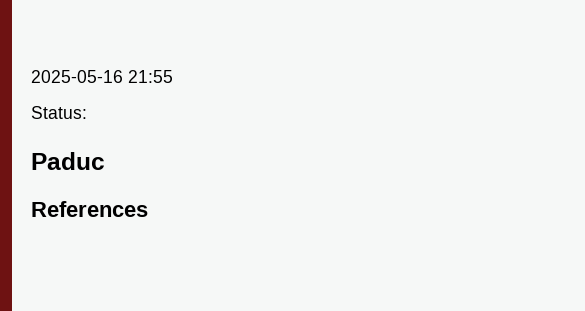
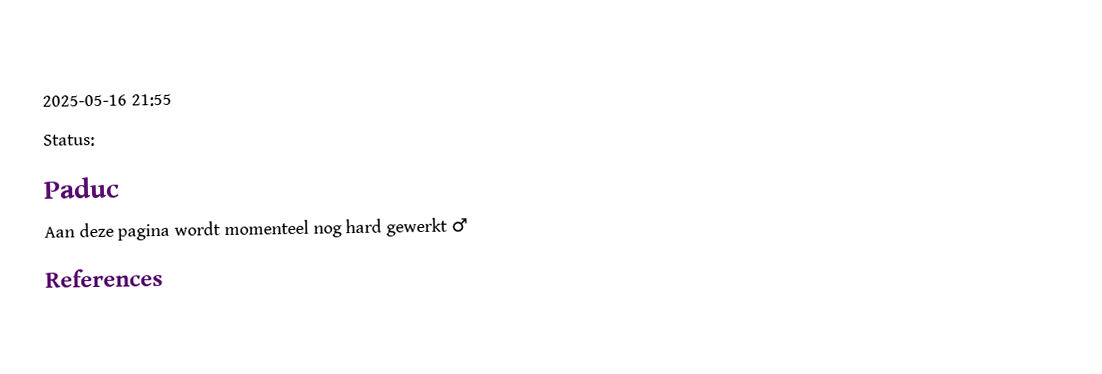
+ Aan deze pagina wordt momenteel nog hard gewerkt ♂

